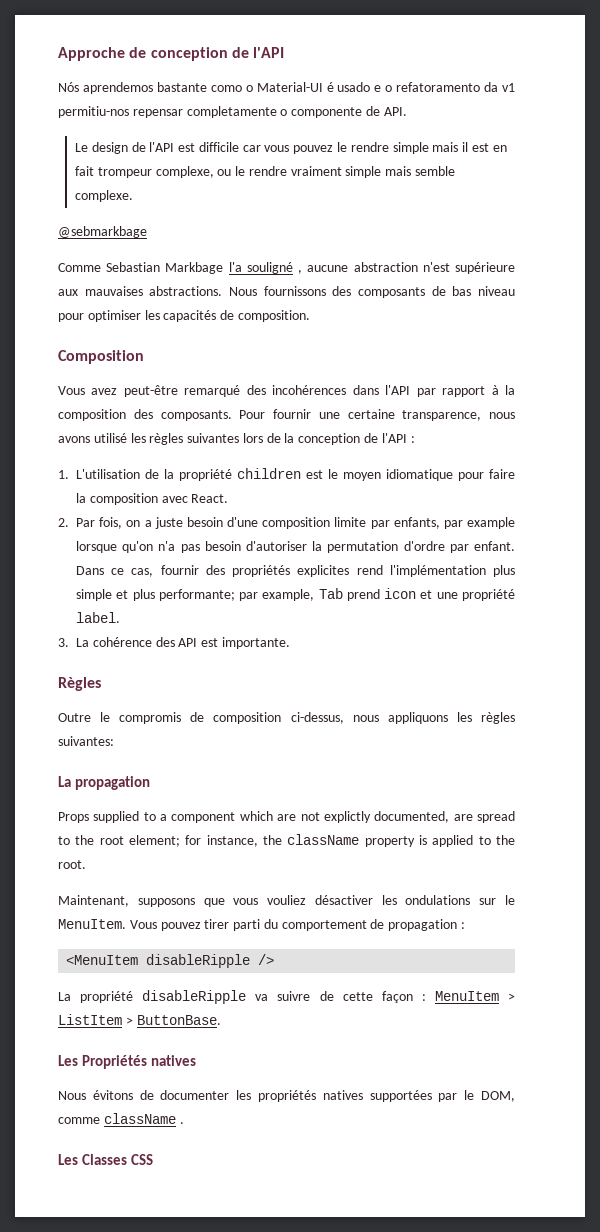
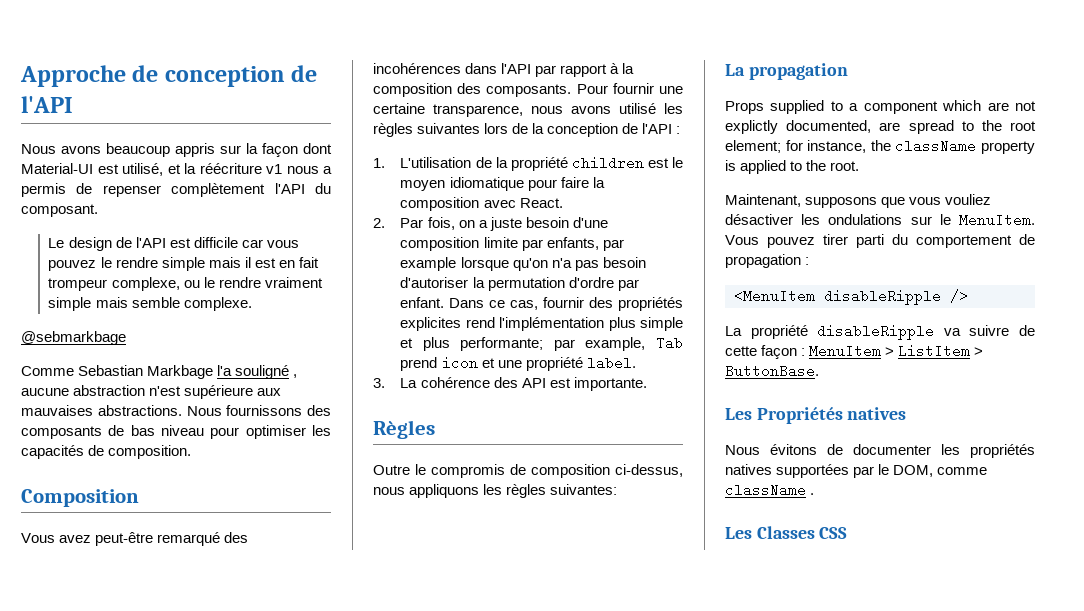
- Nós aprendemos bastante como o Material-UI é usado e o refatoramento da v1 permitiu-nos repensar completamente o componente de API.
+ Nous avons beaucoup appris sur la façon dont Material-UI est utilisé, et la réécriture v1 nous a permis de repenser complètement l'API du composant.

